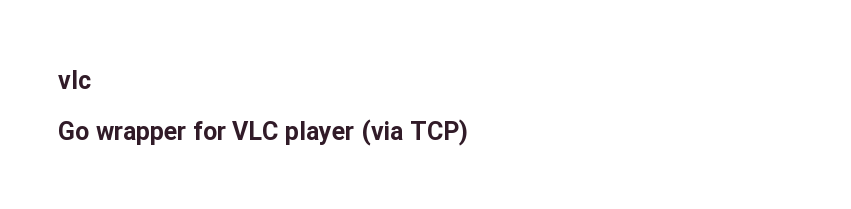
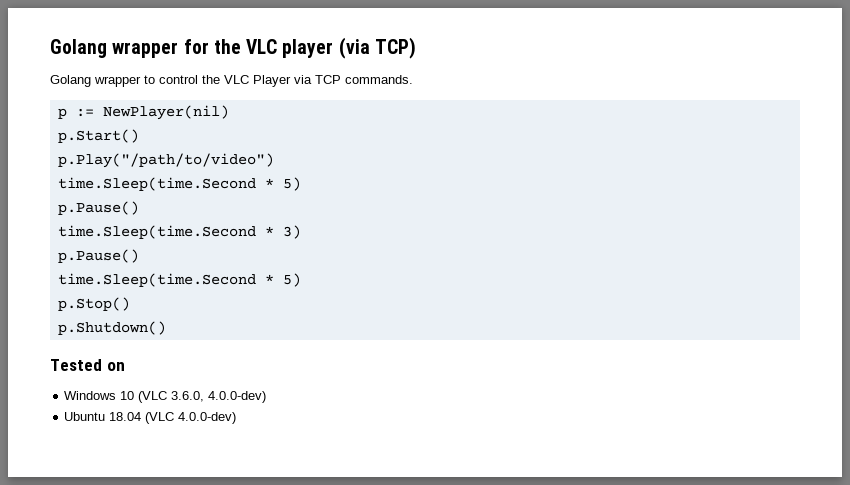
- vlc
- Go wrapper for VLC player (via TCP)
+ Golang wrapper for the VLC player (via TCP)
+ Golang wrapper to control the VLC Player via TCP commands.
+ p := NewPlayer(nil)
+ p.Start()
+ p.Play("/path/to/video")
+ time.Sleep(time.Second * 5)
+ p.Pause()
+ time.Sleep(time.Second * 3)
+ p.Pause()
+ time.Sleep(time.Second * 5)
+ p.Stop()
+ p.Shutdown()
+ Tested on
+ Windows 10 (VLC 3.6.0, 4.0.0-dev)
+ Ubuntu 18.04 (VLC 4.0.0-dev)

